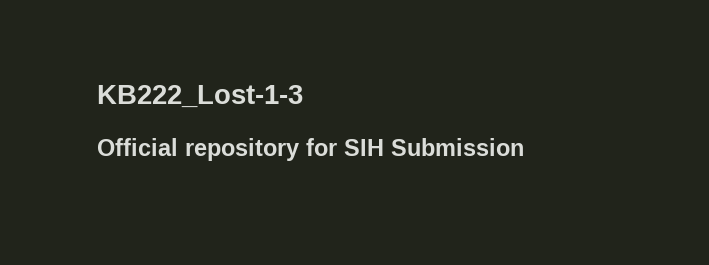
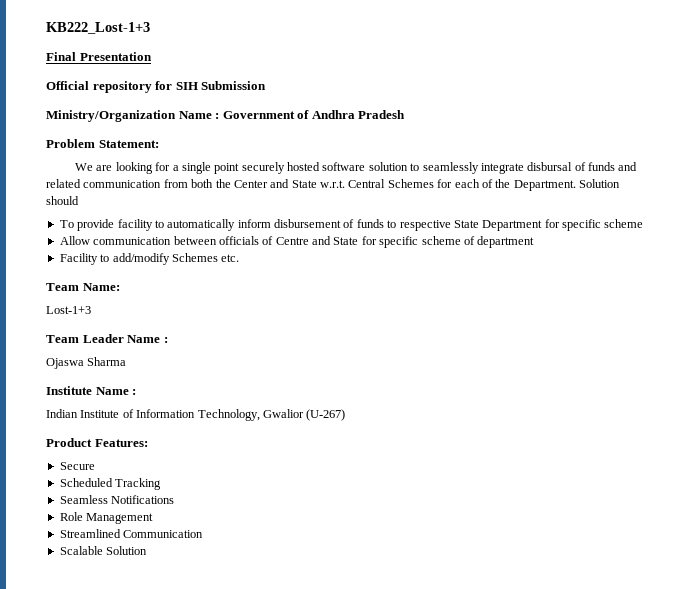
- KB222_Lost-1-3
+ KB222_Lost-1+3
+ Final Presentation
+ Ministry/Organization Name : Government of Andhra Pradesh
+ Problem Statement:
+ We are looking for a single point securely hosted software solution to seamlessly integrate disbursal of funds and related communication from both the Center and State w.r.t. Central Schemes for each of the Department. Solution should
+ To provide facility to automatically inform disbursement of funds to respective State Department for specific scheme
+ Allow communication between officials of Centre and State for specific scheme of department
+ Facility to add/modify Schemes etc.
+ Team Name:
+ Lost-1+3
+ Team Leader Name :
+ Ojaswa Sharma
+ Institute Name :
+ Indian Institute of Information Technology, Gwalior (U-267)
+ Product Features:
+ Secure
+ Scheduled Tracking
+ Seamless Notifications
+ Role Management
+ Streamlined Communication
+ Scalable Solution

